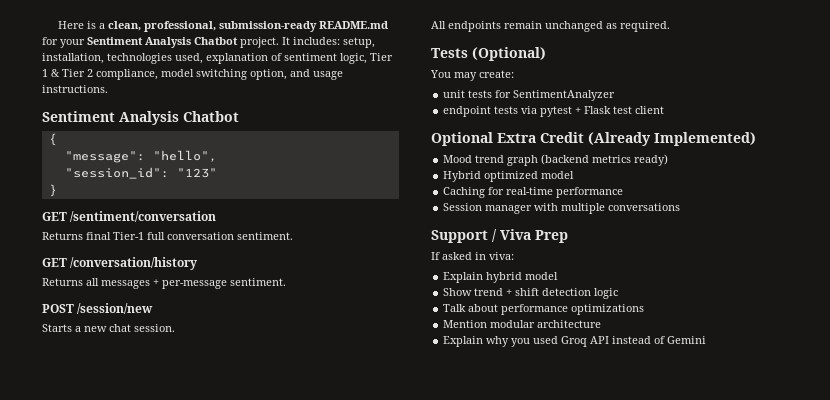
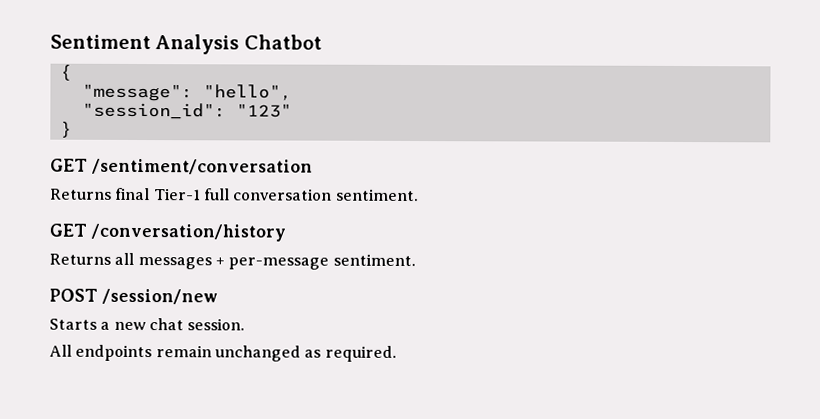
- Here is a clean, professional, submission-ready README.md for your Sentiment Analysis Chatbot project. It includes: setup, installation, technologies used, explanation of sentiment logic, Tier 1 & Tier 2 compliance, model switching option, and usage instructions.
- Tests (Optional)
- You may create:
- unit tests for SentimentAnalyzer
- endpoint tests via pytest + Flask test client
- Optional Extra Credit (Already Implemented)
- Mood trend graph (backend metrics ready)
- Hybrid optimized model
- Caching for real-time performance
- Session manager with multiple conversations
- Support / Viva Prep
- If asked in viva:
- Explain hybrid model
- Show trend + shift detection logic
- Talk about performance optimizations
- Mention modular architecture
- Explain why you used Groq API instead of Gemini

